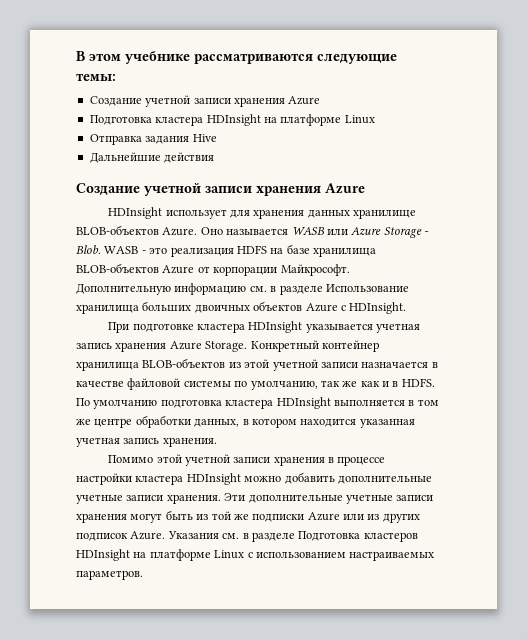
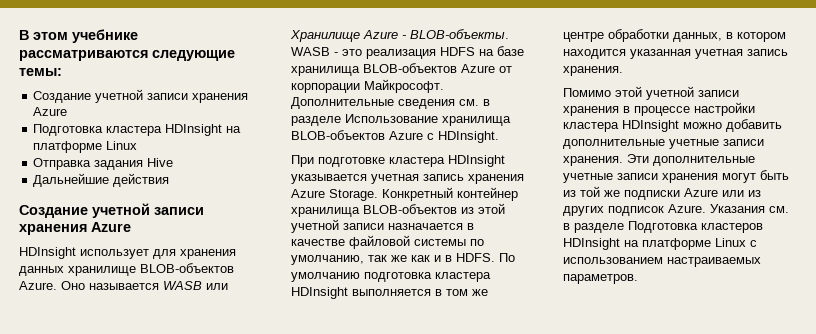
- Оно называется WASB или Azure Storage - Blob.
+ Оно называется WASB или Хранилище Azure - BLOB-объекты.
- Дополнительную информацию см. в разделе Использование хранилища больших двоичных объектов Azure с HDInsight.
+ Дополнительные сведения см. в разделе Использование хранилища BLOB-объектов Azure с HDInsight.

